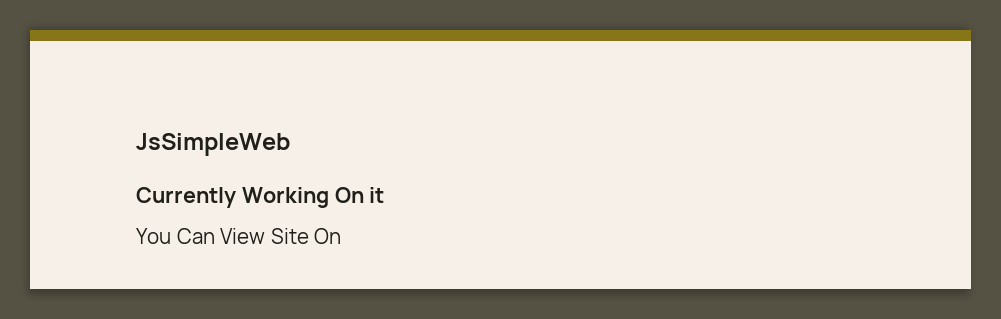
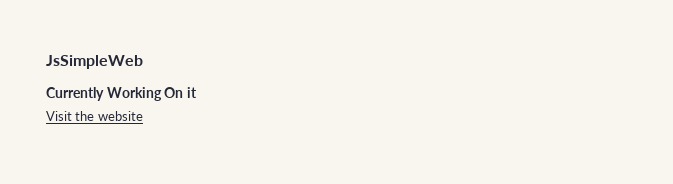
- You Can View Site On
+ Visit the website

